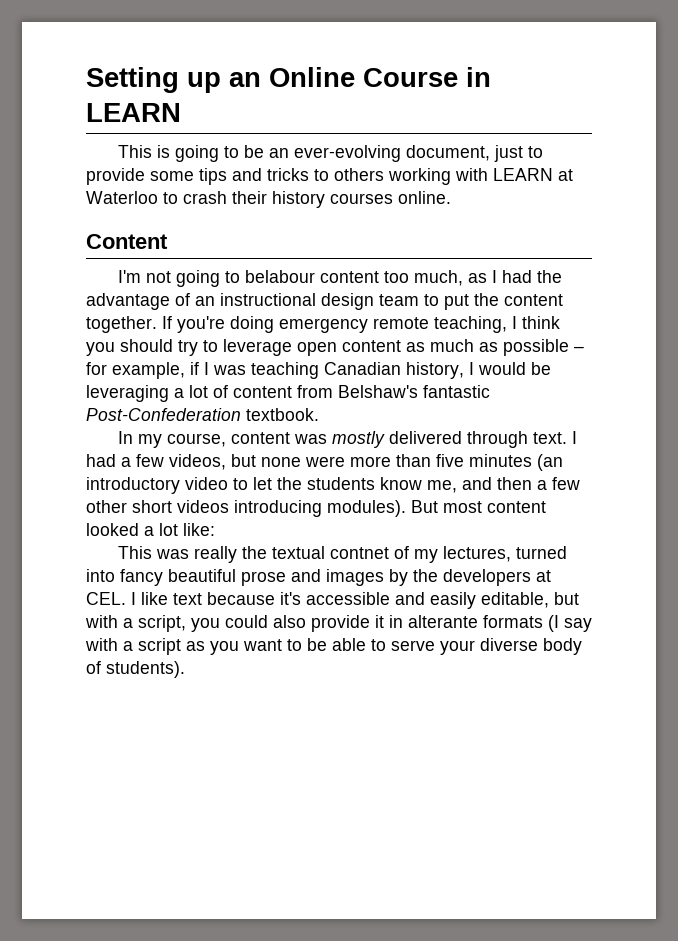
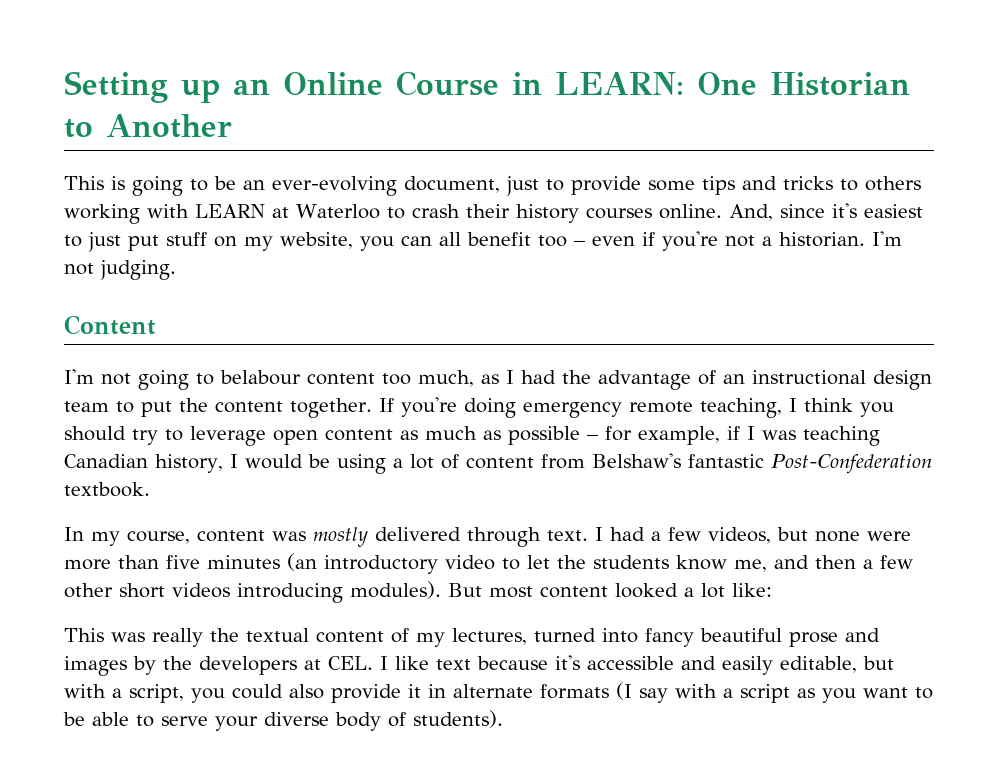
- Setting up an Online Course in LEARN
+ Setting up an Online Course in LEARN: One Historian to Another
+ And, since it's easiest to just put stuff on my website, you can all benefit too – even if you're not a historian. I'm not judging.
- If you're doing emergency remote teaching, I think you should try to leverage open content as much as possible – for example, if I was teaching Canadian history, I would be leveraging a lot of content from Belshaw's fantastic Post-Confederation textbook.
+ If you're doing emergency remote teaching, I think you should try to leverage open content as much as possible – for example, if I was teaching Canadian history, I would be using a lot of content from Belshaw's fantastic Post-Confederation textbook.
- This was really the textual contnet of my lectures, turned into fancy beautiful prose and images by the developers at CEL. I like text because it's accessible and easily editable, but with a script, you could also provide it in alterante formats (I say with a script as you want to be able to serve your diverse body of students).
+ This was really the textual content of my lectures, turned into fancy beautiful prose and images by the developers at CEL. I like text because it's accessible and easily editable, but with a script, you could also provide it in alternate formats (I say with a script as you want to be able to serve your diverse body of students).

